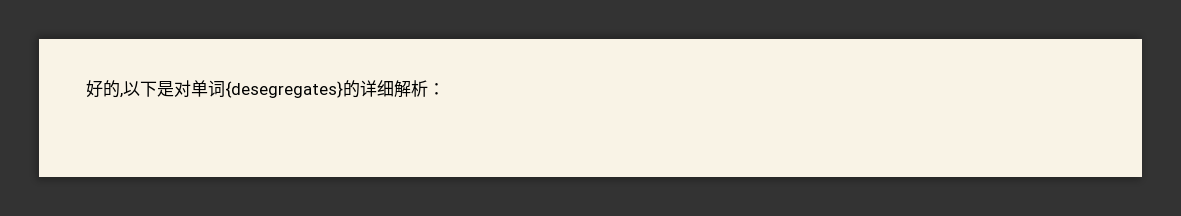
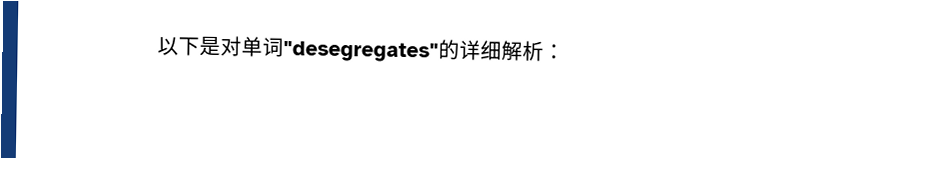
- 好的,以下是对单词{desegregates}的详细解析：
+ 以下是对单词"desegregates"的详细解析：

